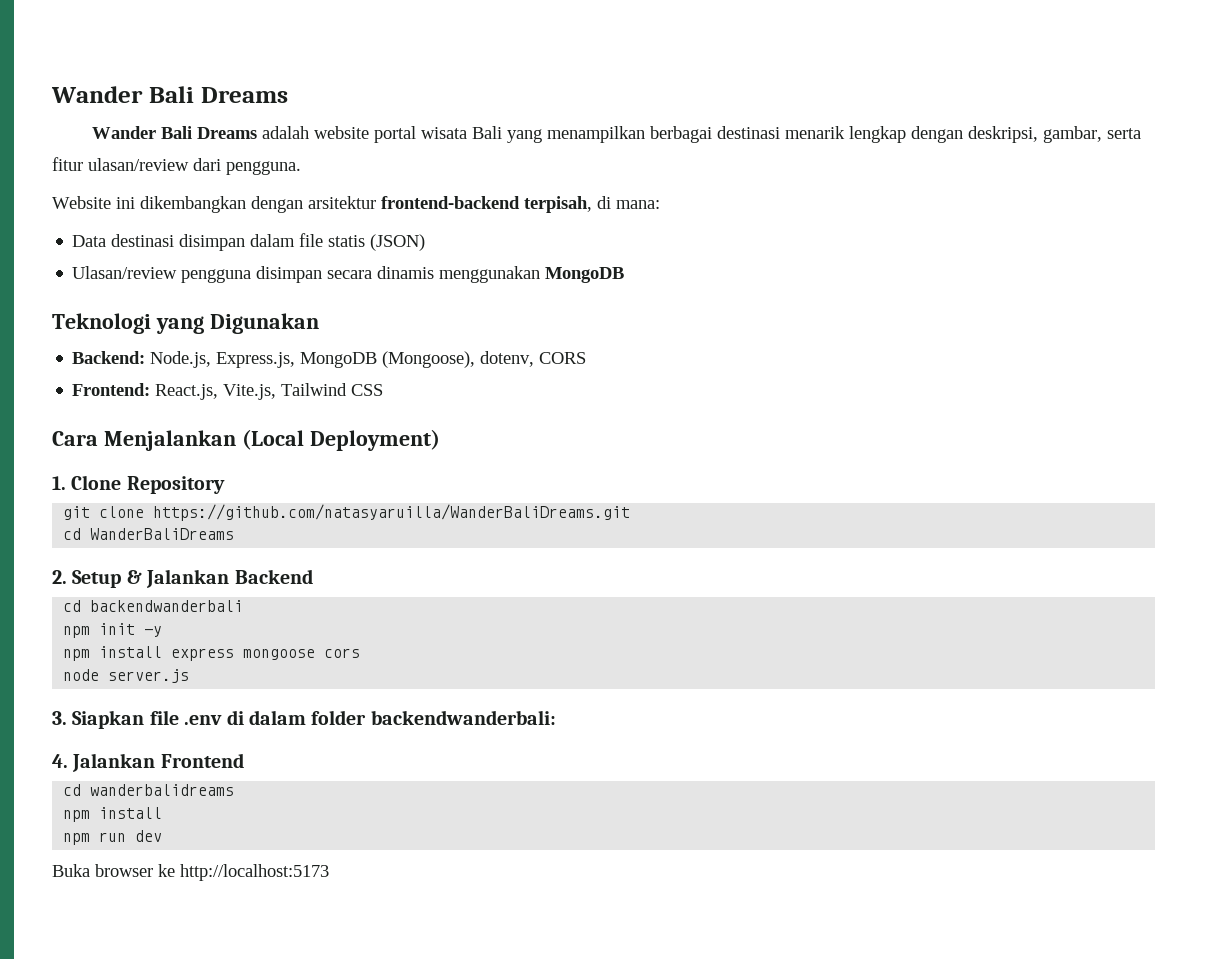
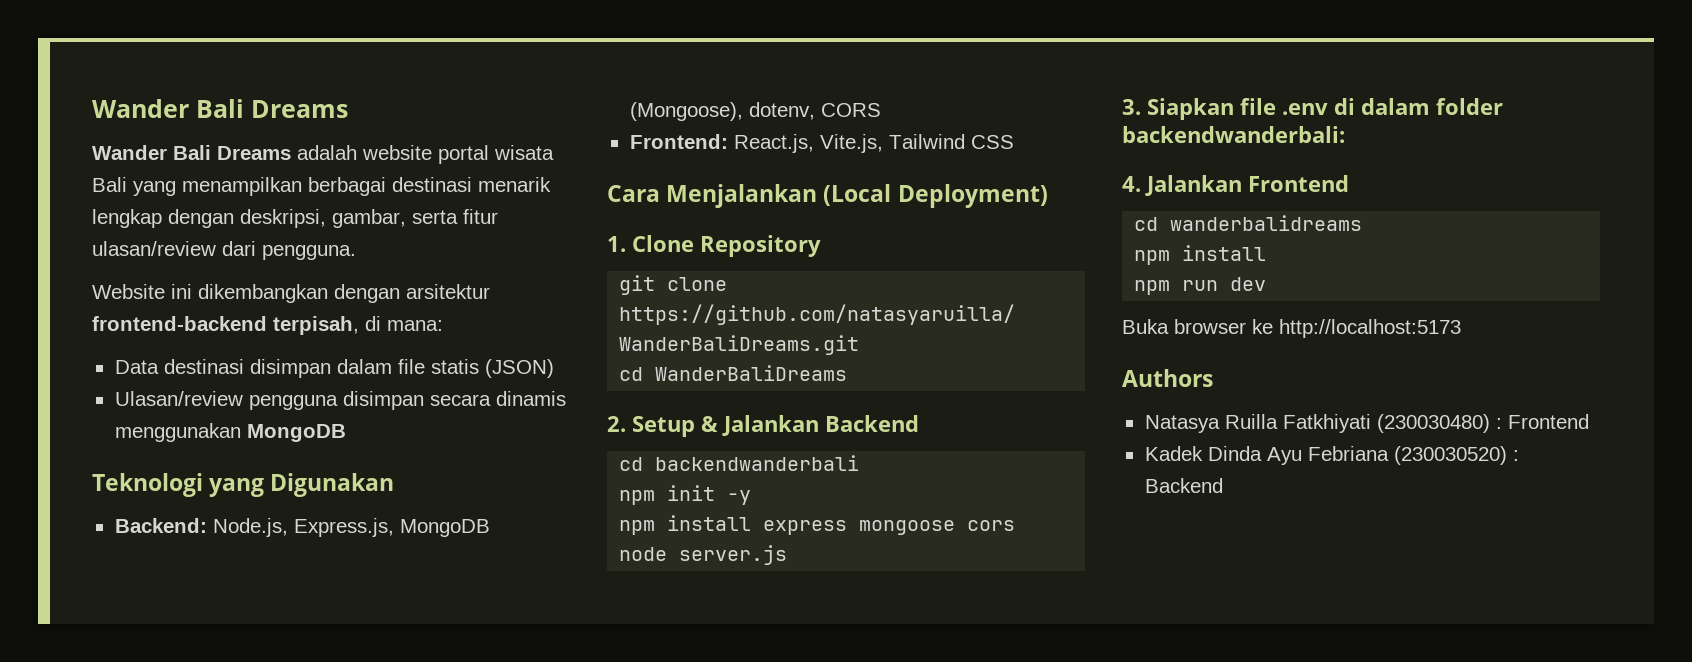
+ Authors
+ Natasya Ruilla Fatkhiyati (230030480) : Frontend
+ Kadek Dinda Ayu Febriana (230030520) : Backend

